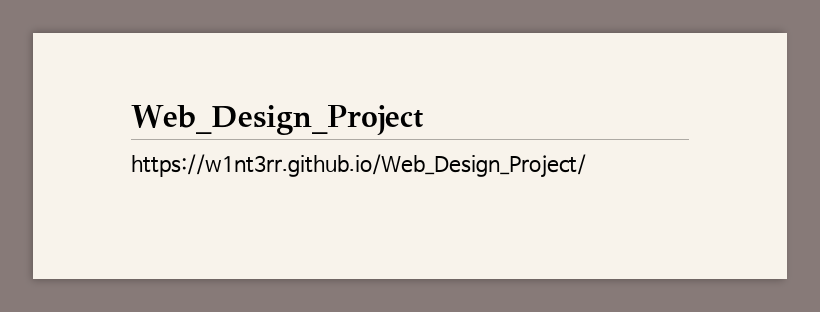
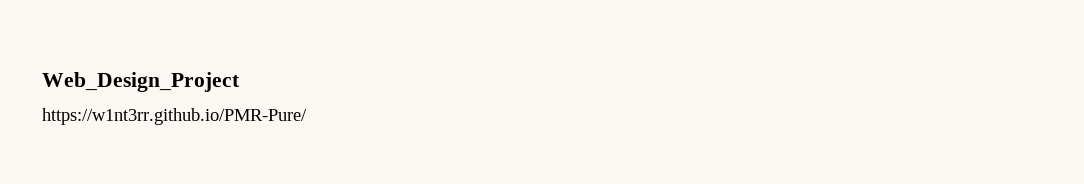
- https://w1nt3rr.github.io/Web_Design_Project/
+ https://w1nt3rr.github.io/PMR-Pure/

